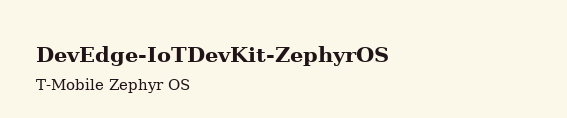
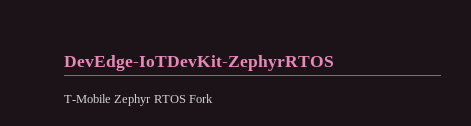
- DevEdge-IoTDevKit-ZephyrOS
+ DevEdge-IoTDevKit-ZephyrRTOS
- T-Mobile Zephyr OS
+ T-Mobile Zephyr RTOS Fork

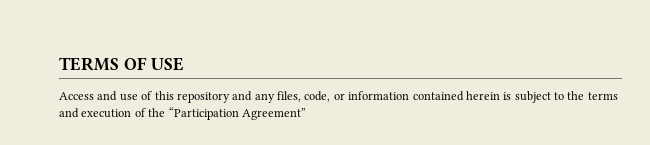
- DevEdge-IoTDevKit-ZephyrRTOS
- T-Mobile Zephyr RTOS Fork
+ TERMS OF USE
+ Access and use of this repository and any files, code, or information contained herein is subject to the terms and execution of the “Participation Agreement”

